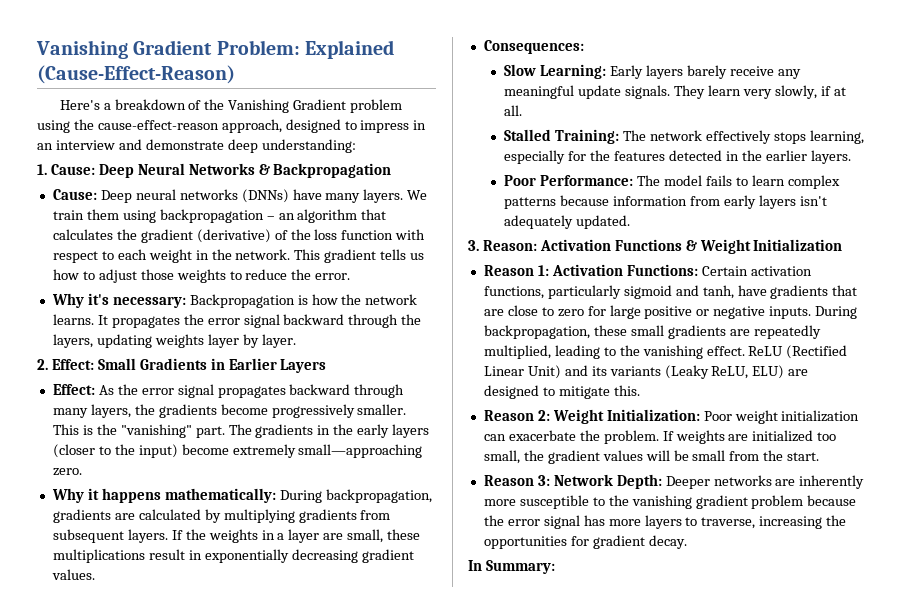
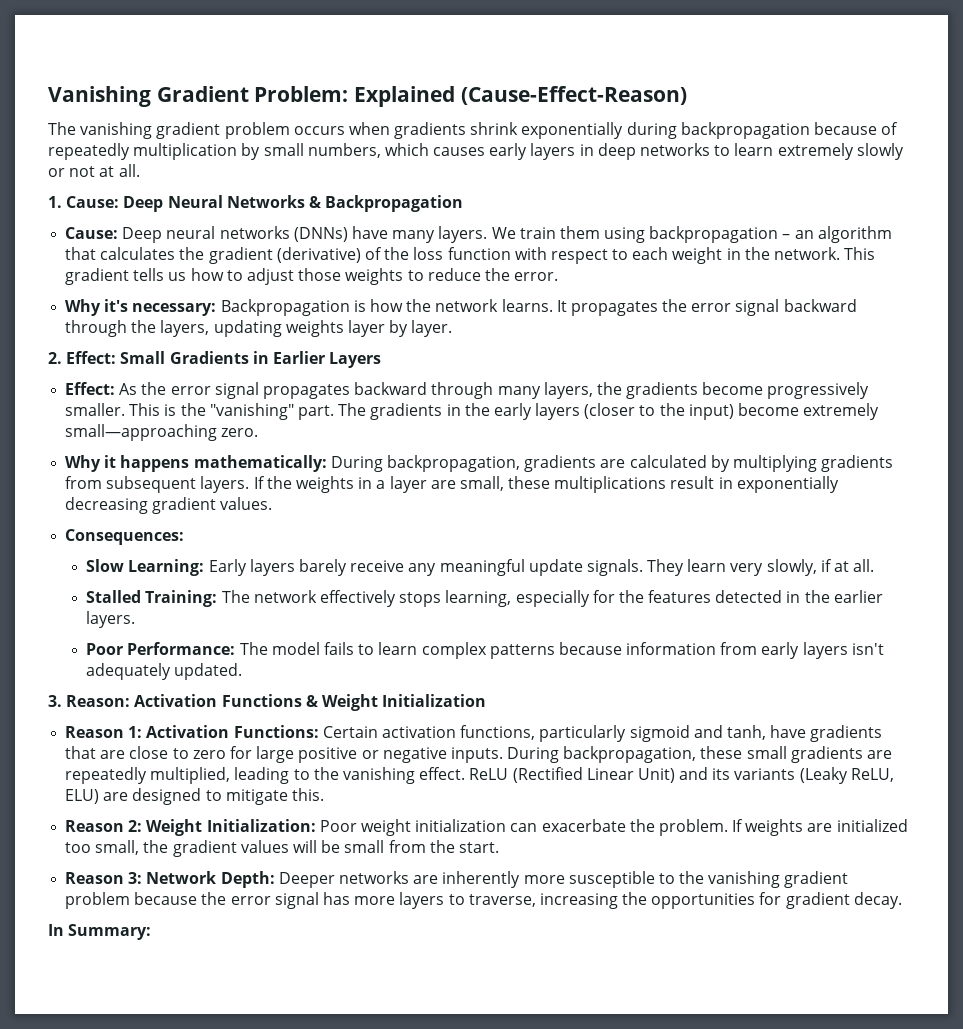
- Here's a breakdown of the Vanishing Gradient problem using the cause-effect-reason approach, designed to impress in an interview and demonstrate deep understanding:
+ The vanishing gradient problem occurs when gradients shrink exponentially during backpropagation because of repeatedly multiplication by small numbers, which causes early layers in deep networks to learn extremely slowly or not at all.

